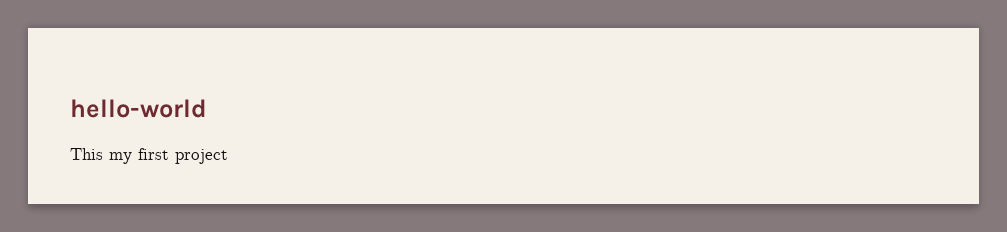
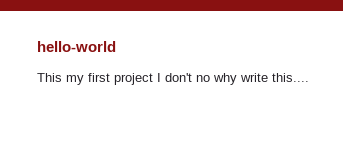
- This my first project
+ This my first project I don't no why write this....

